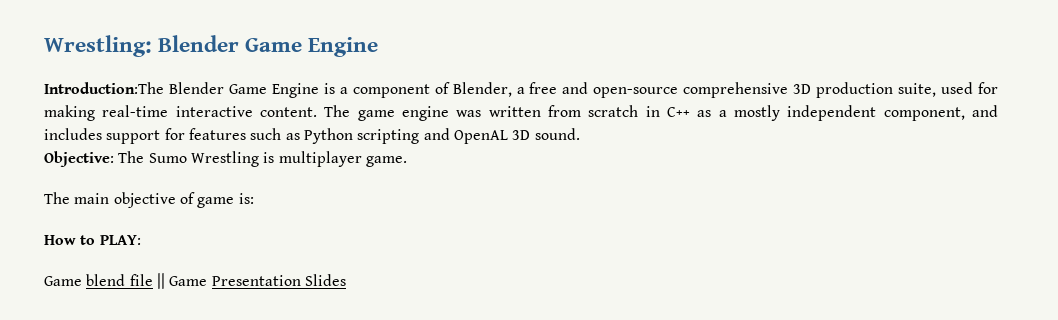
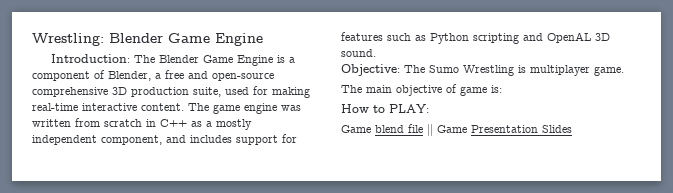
- Introduction:The Blender Game Engine is a component of Blender, a free and open-source comprehensive 3D production suite, used for making real-time interactive content.
+ Introduction: The Blender Game Engine is a component of Blender, a free and open-source comprehensive 3D production suite, used for making real-time interactive content.

